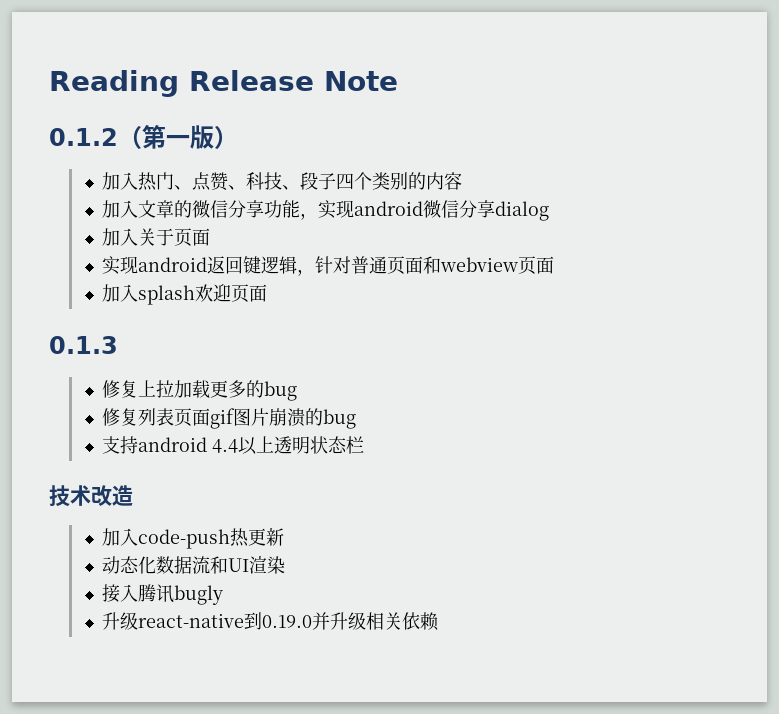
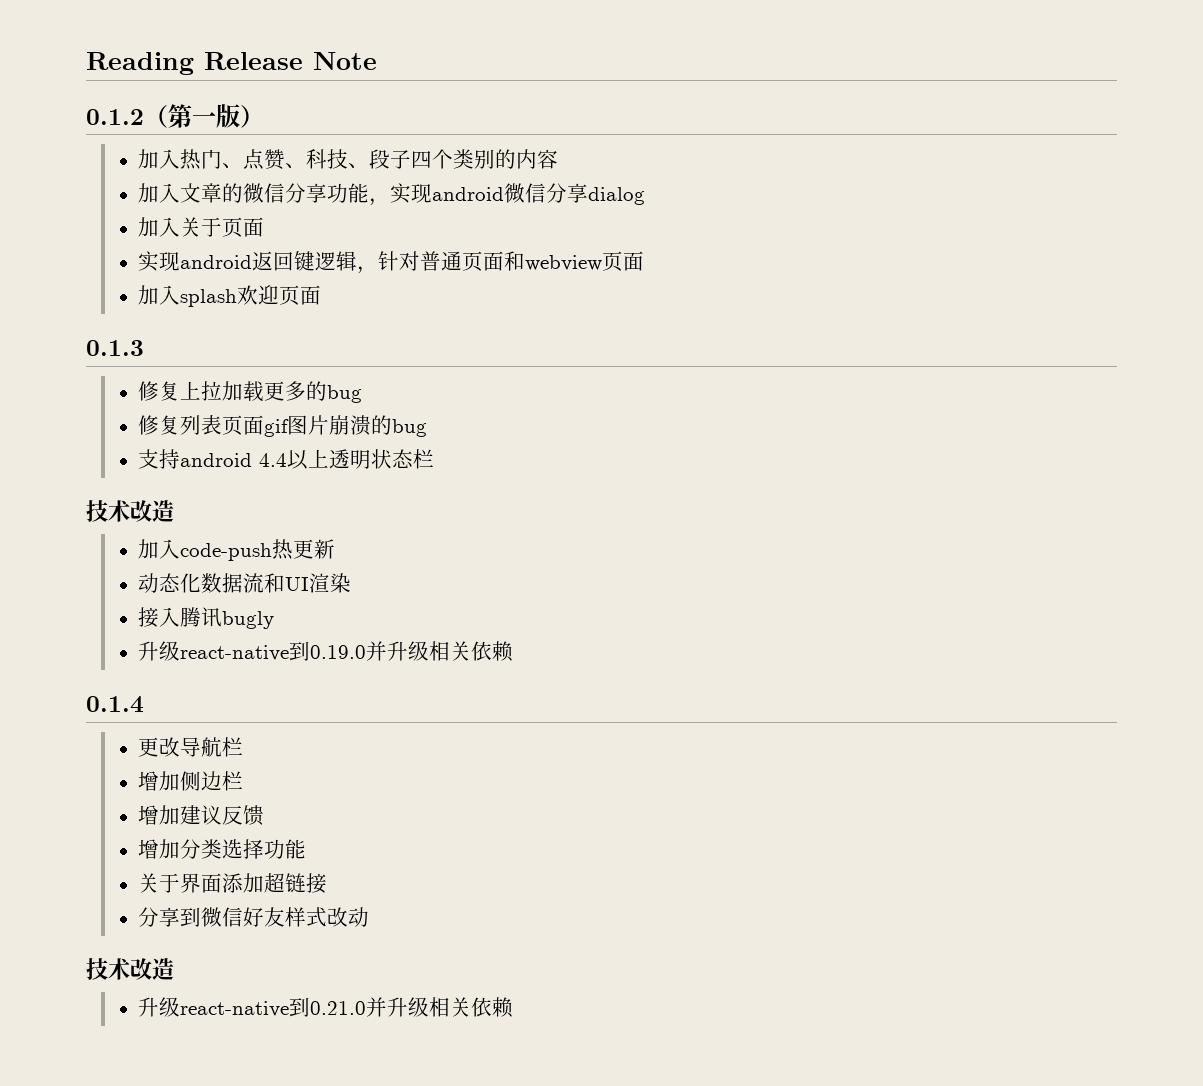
+ 0.1.4
+ 更改导航栏
+ 增加侧边栏
+ 增加建议反馈
+ 增加分类选择功能
+ 关于界面添加超链接
+ 分享到微信好友样式改动
+ 技术改造
+ 升级react-native到0.21.0并升级相关依赖

